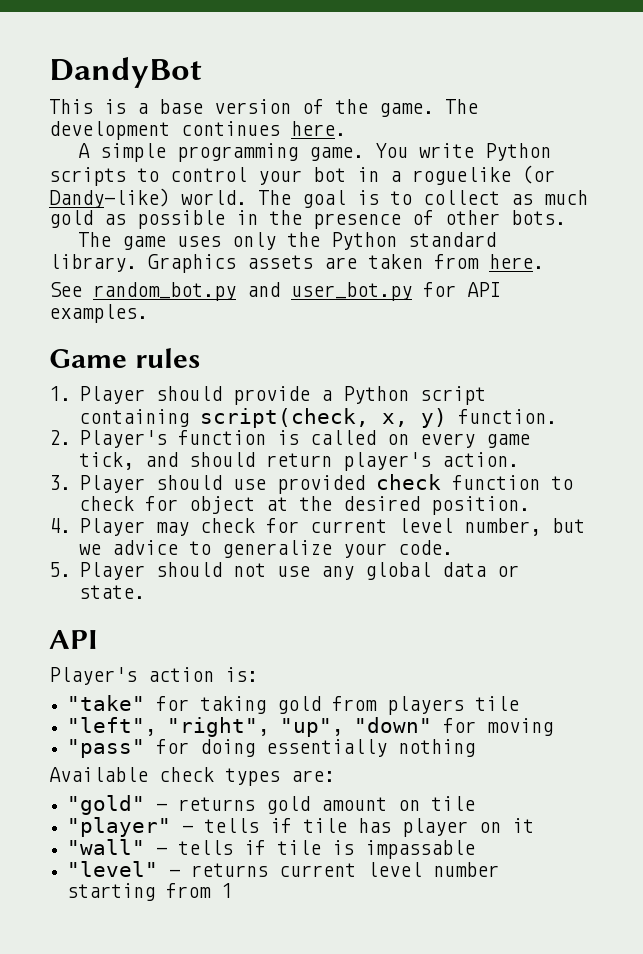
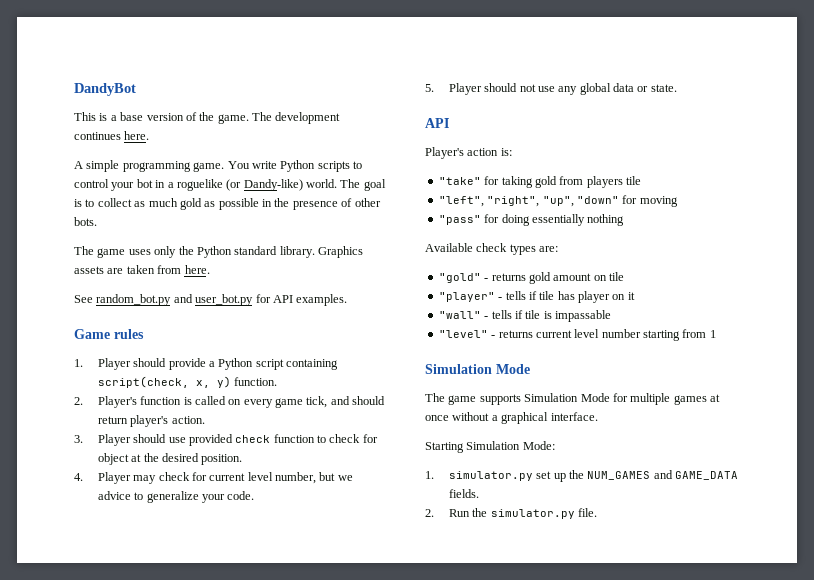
  "level" - returns current level number starting from 1
+ Simulation Mode
+ The game supports Simulation Mode for multiple games at once without a graphical interface.
+ Starting Simulation Mode:
+ 1. simulator.py set up the NUM_GAMES and GAME_DATA fields.
+ 2. Run the simulator.py file.

